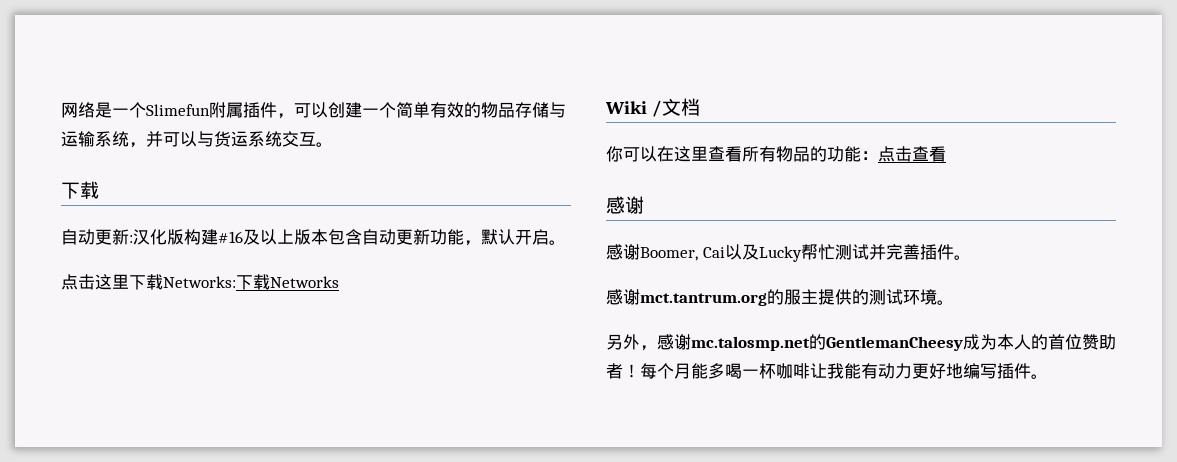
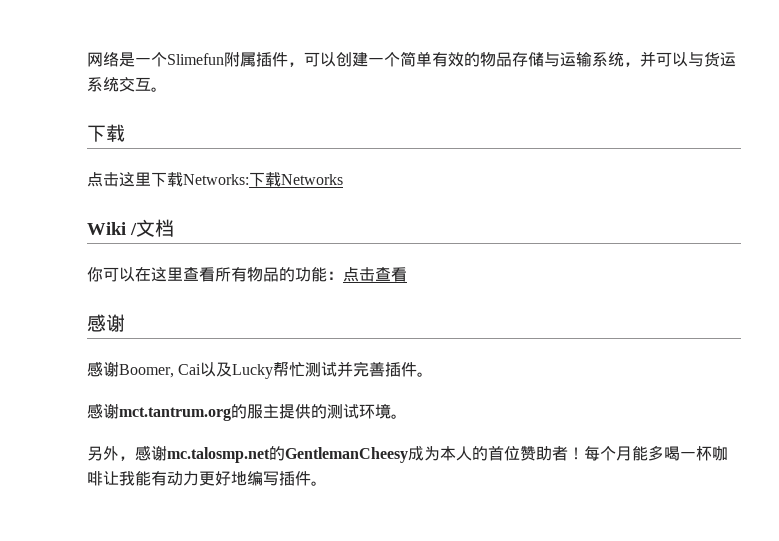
- 自动更新:汉化版构建#16及以上版本包含自动更新功能，默认开启。

